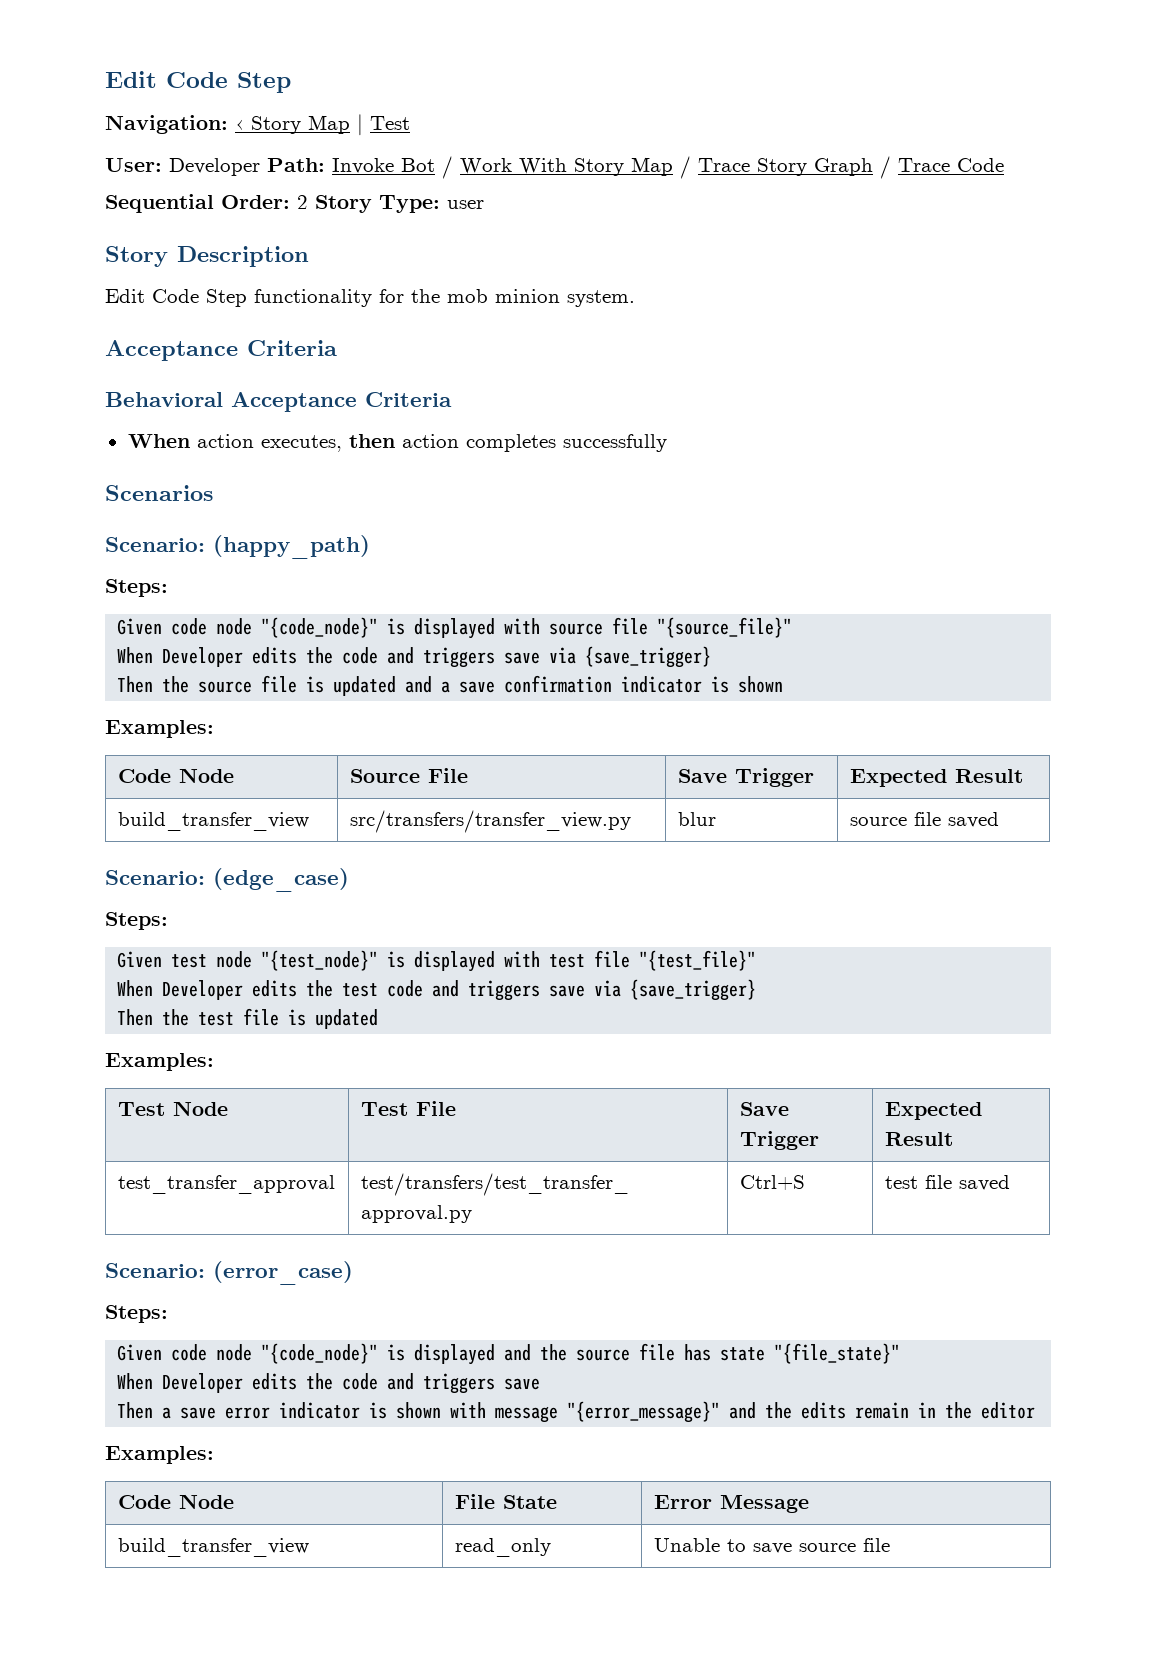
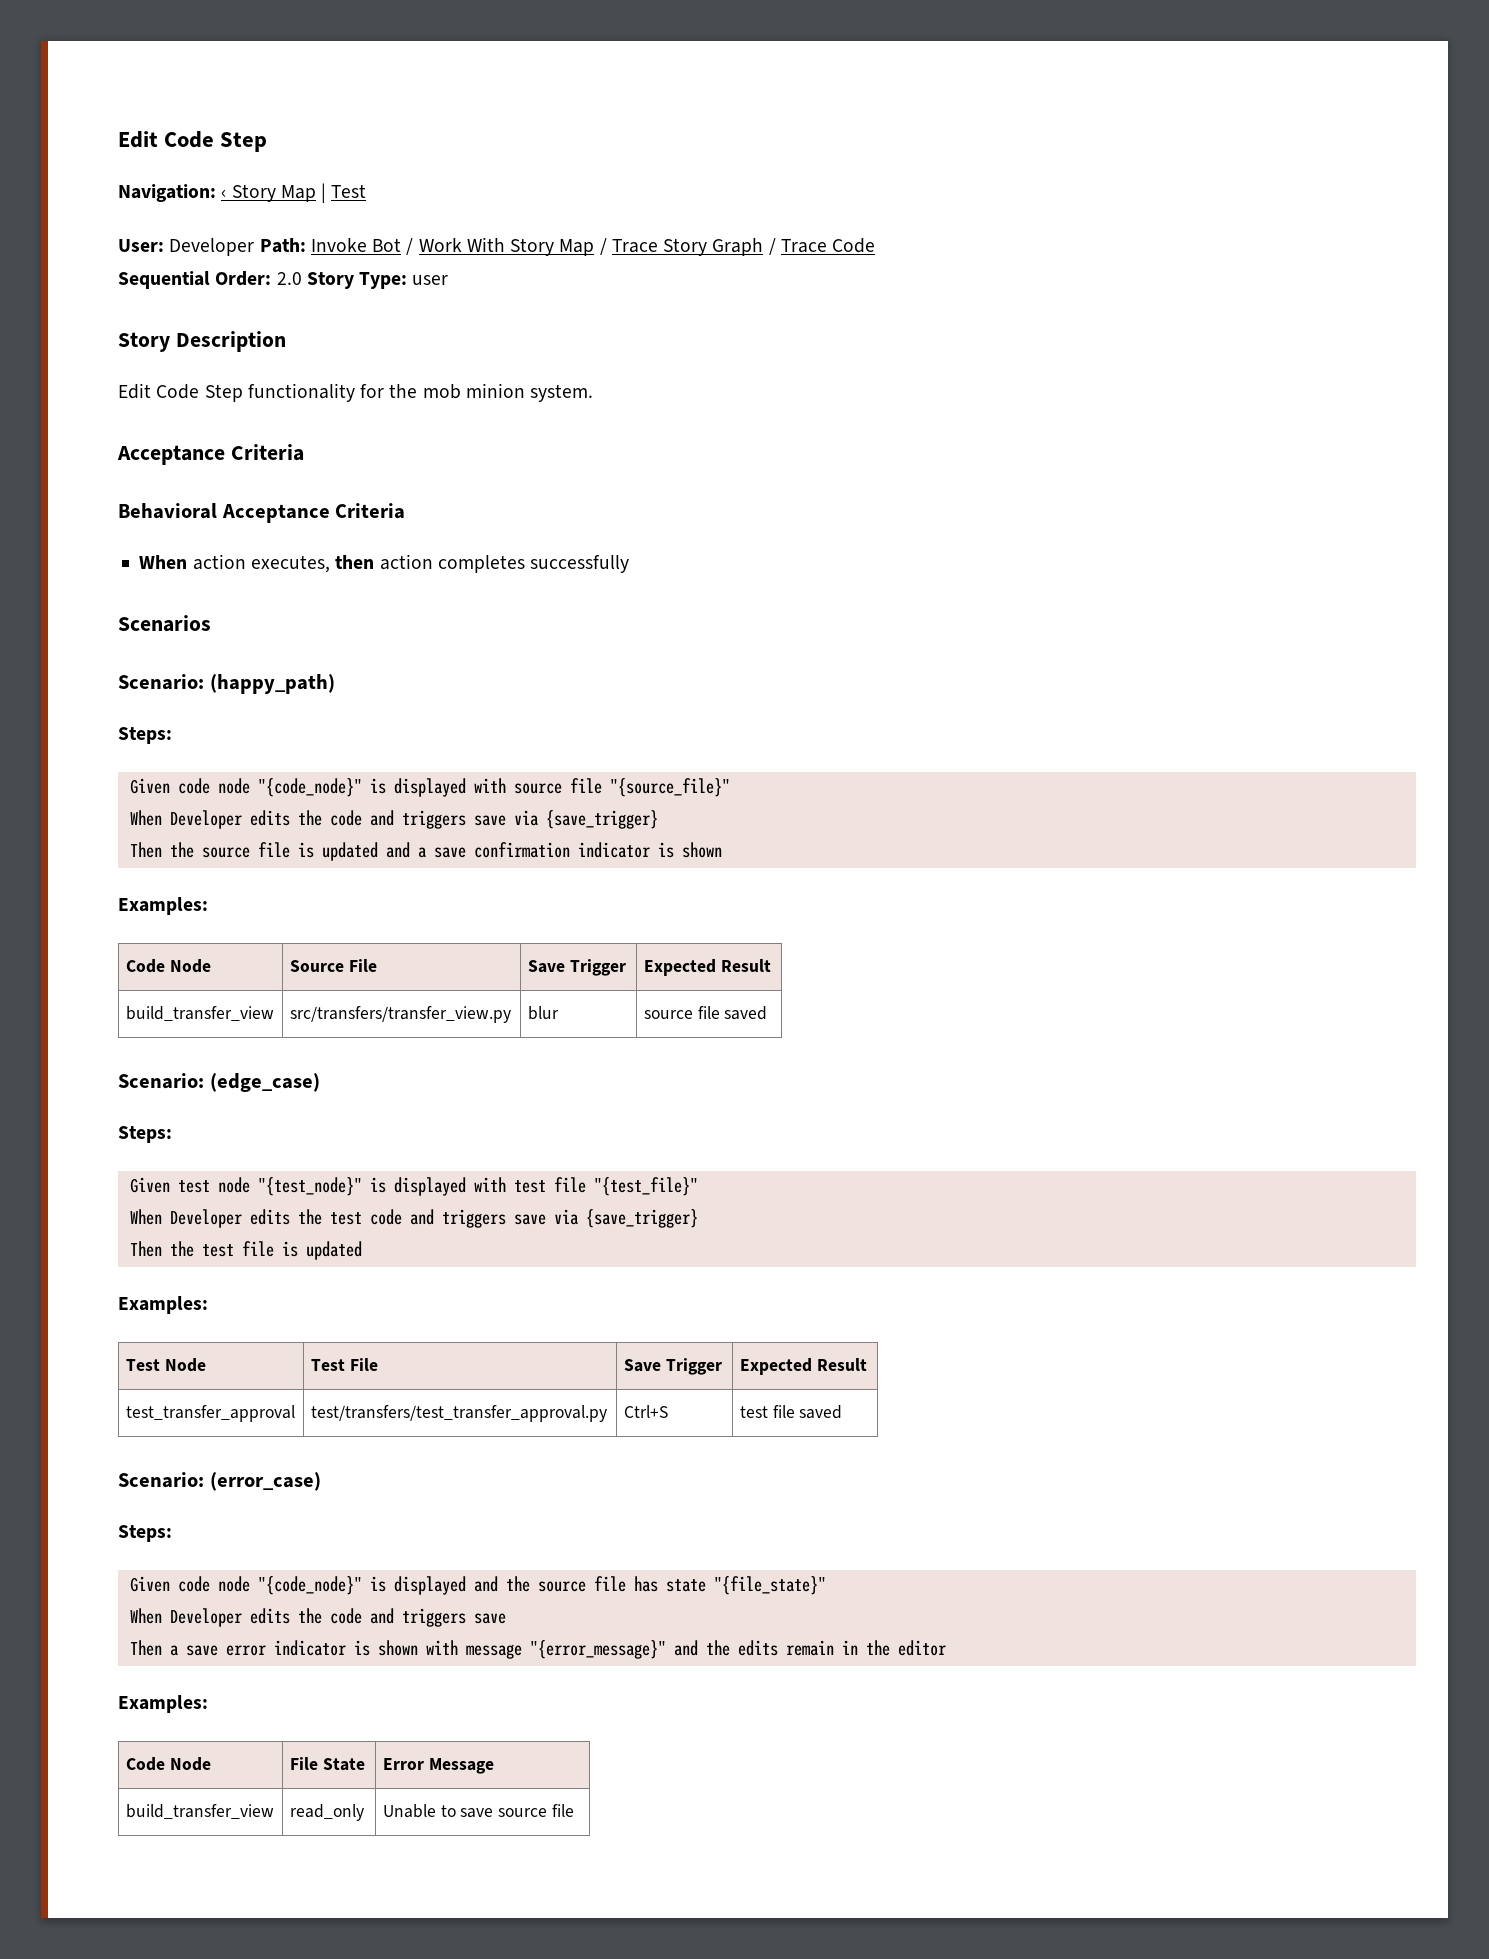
- Sequential Order: 2 Story Type: user
+ Sequential Order: 2.0 Story Type: user

